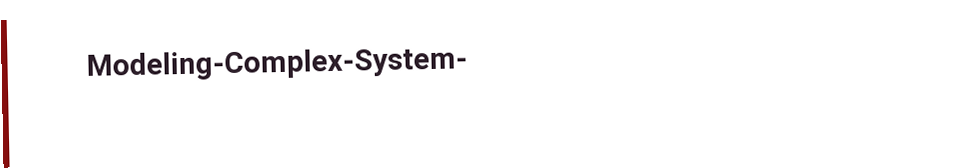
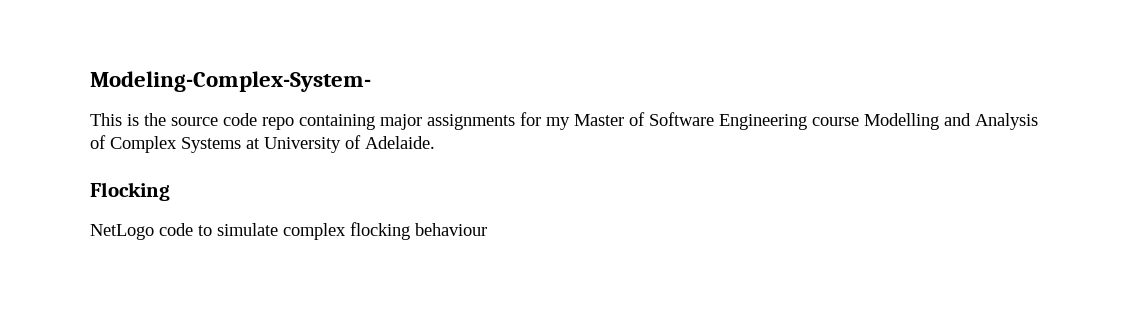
+ This is the source code repo containing major assignments for my Master of Software Engineering course Modelling and Analysis of Complex Systems at University of Adelaide.
+ Flocking
+ NetLogo code to simulate complex flocking behaviour

